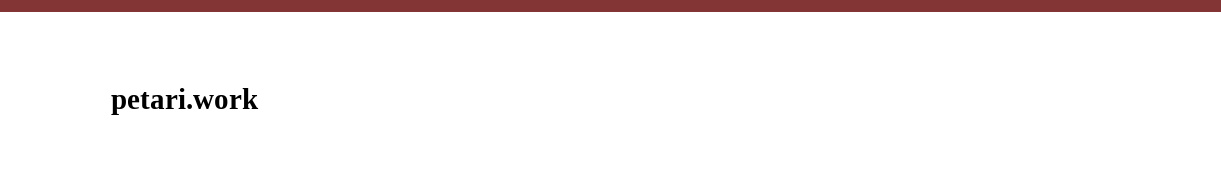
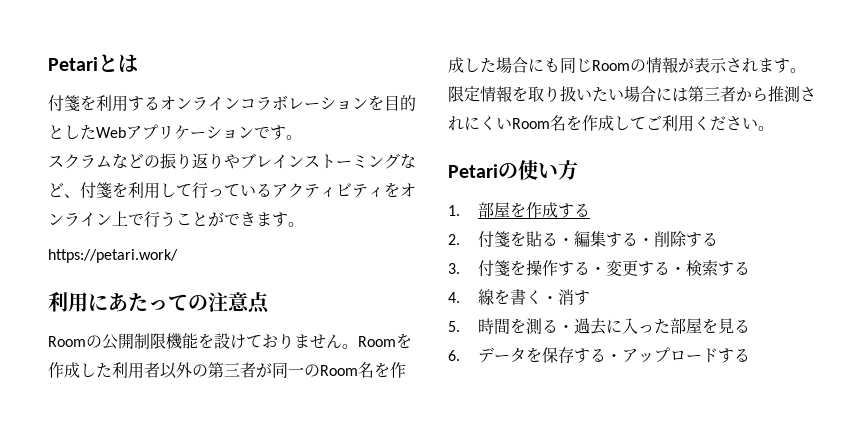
- petari.work
+ Petariとは
+ 付箋を利用するオンラインコラボレーションを目的としたWebアプリケーションです。
+ スクラムなどの振り返りやブレインストーミングなど、付箋を利用して行っているアクティビティをオンライン上で行うことができます。
+ https://petari.work/
+ 利用にあたっての注意点
+ Roomの公開制限機能を設けておりません。Roomを作成した利用者以外の第三者が同一のRoom名を作成した場合にも同じRoomの情報が表示されます。限定情報を取り扱いたい場合には第三者から推測されにくいRoom名を作成してご利用ください。
+ Petariの使い方
+ 1.部屋を作成する
+ 2.付箋を貼る・編集する・削除する
+ 3.付箋を操作する・変更する・検索する
+ 4.線を書く・消す
+ 5.時間を測る・過去に入った部屋を見る
+ 6.データを保存する・アップロードする

